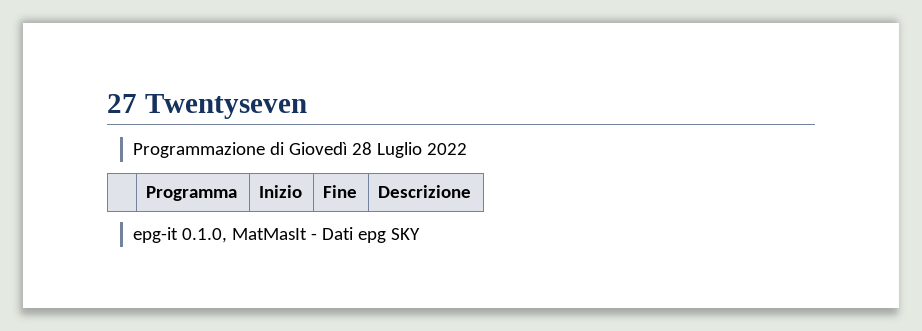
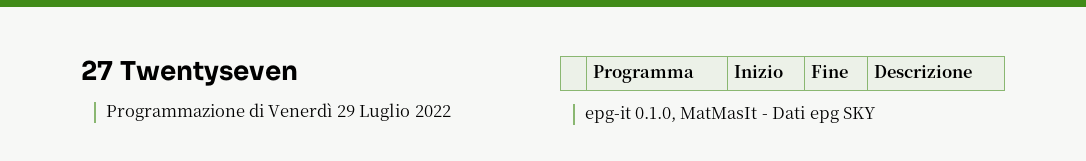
- Programmazione di Giovedì 28 Luglio 2022
+ Programmazione di Venerdì 29 Luglio 2022

